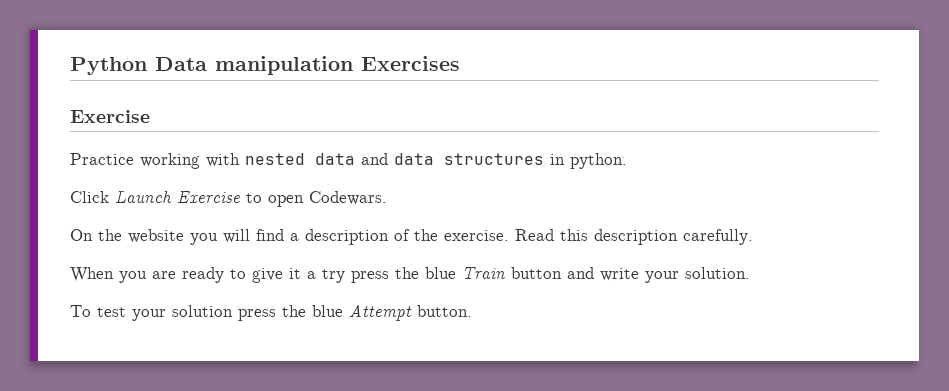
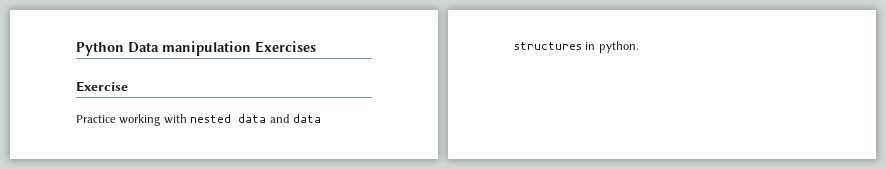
- Click Launch Exercise to open Codewars.
- On the website you will find a description of the exercise. Read this description carefully.
- When you are ready to give it a try press the blue Train button and write your solution.
- To test your solution press the blue Attempt button.

